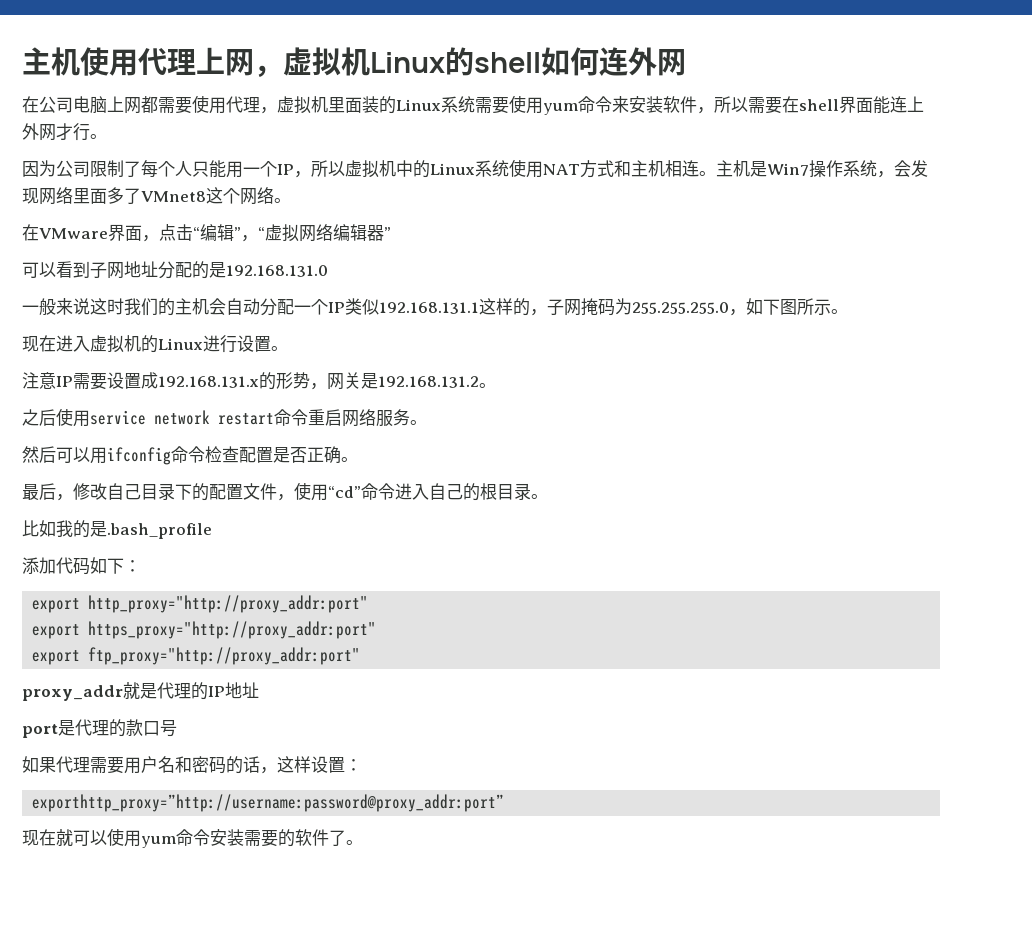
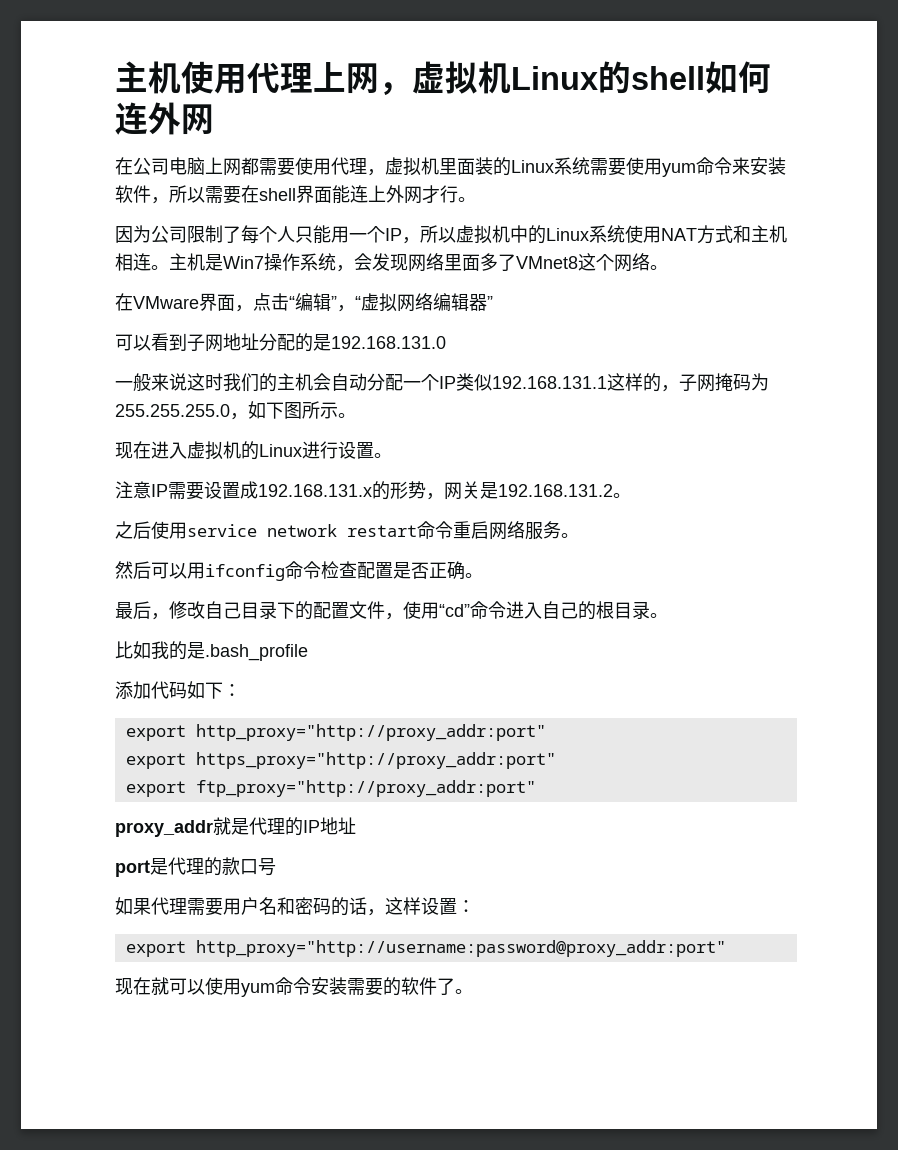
- exporthttp_proxy=”http://username:password@proxy_addr:port”
+ export http_proxy="http://username:password@proxy_addr:port"

